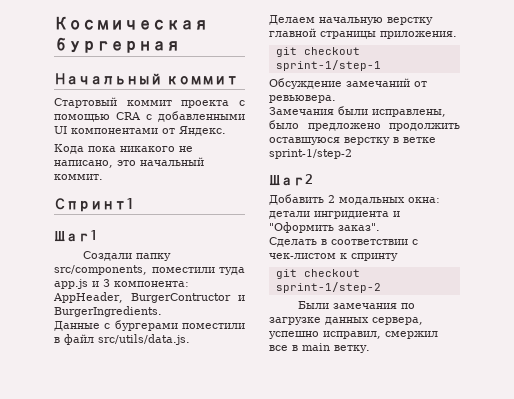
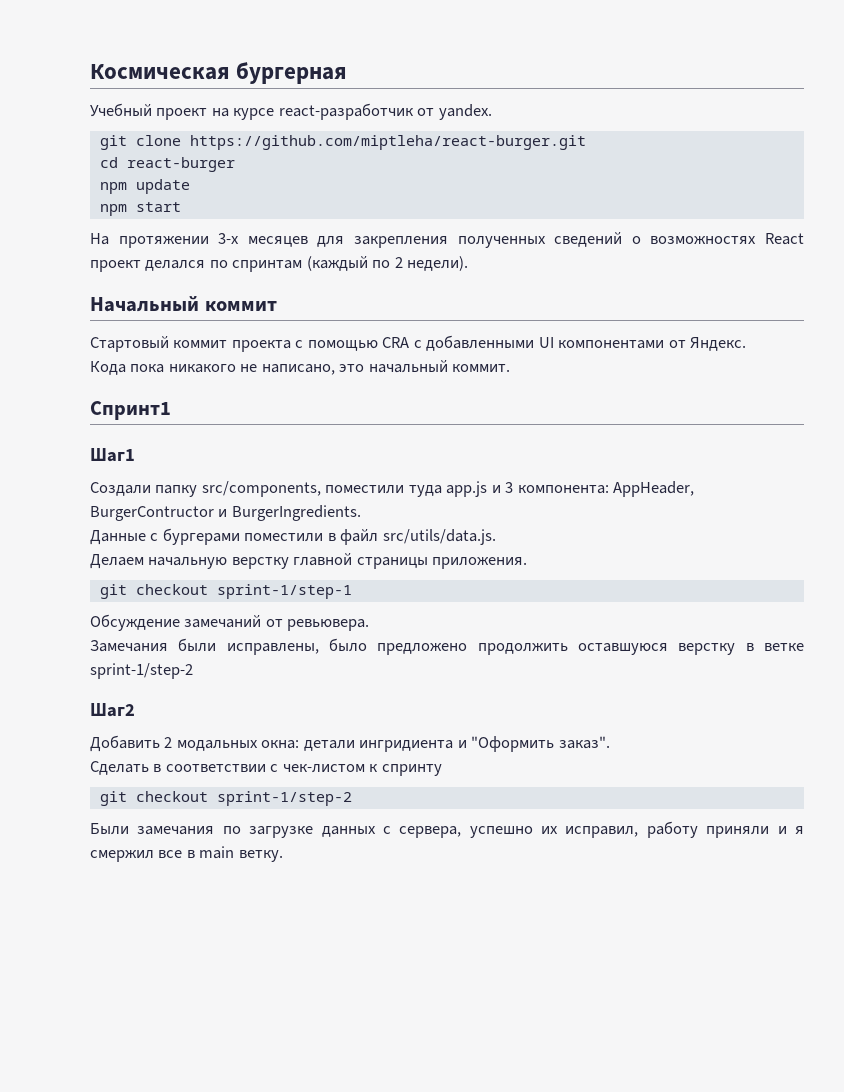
+ Учебный проект на курсе react-разработчик от yandex.
+ git clone https://github.com/miptleha/react-burger.git
+ cd react-burger
+ npm update
+ npm start
+ На протяжении 3-х месяцев для закрепления полученных сведений о возможностях React проект делался по спринтам (каждый по 2 недели).
- Были замечания по загрузке данных сервера, успешно исправил, смержил все в main ветку.
+ Были замечания по загрузке данных с сервера, успешно их исправил, работу приняли и я смержил все в main ветку.

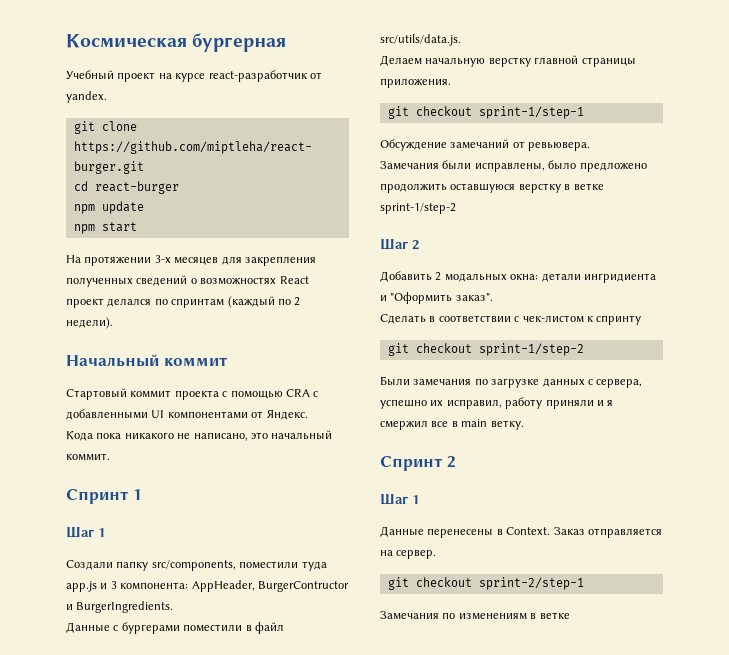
- Спринт1
- Шаг1
+ Спринт 1
+ Шаг 1
- Шаг2
+ Шаг 2
+ Спринт 2
+ Шаг 1
+ Данные перенесены в Context. Заказ отправляется на сервер.
+ git checkout sprint-2/step-1
+ Замечания по изменениям в ветке

